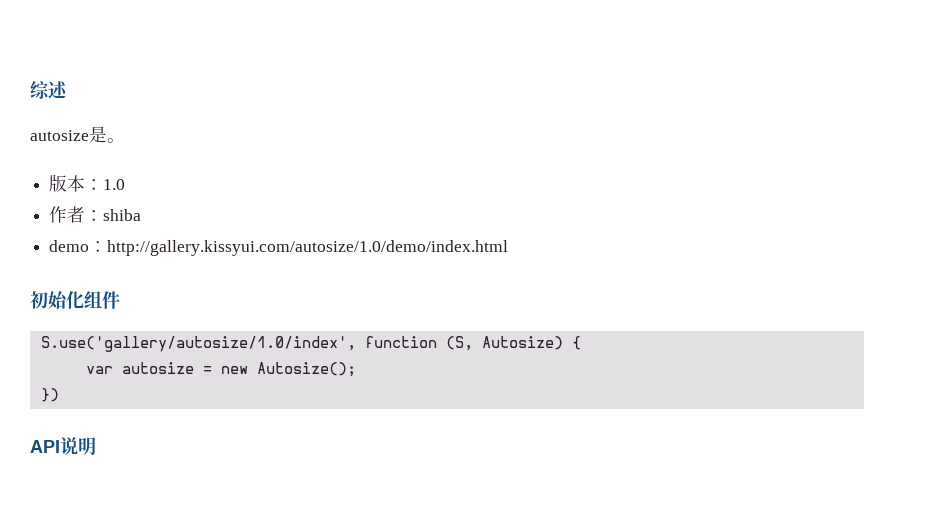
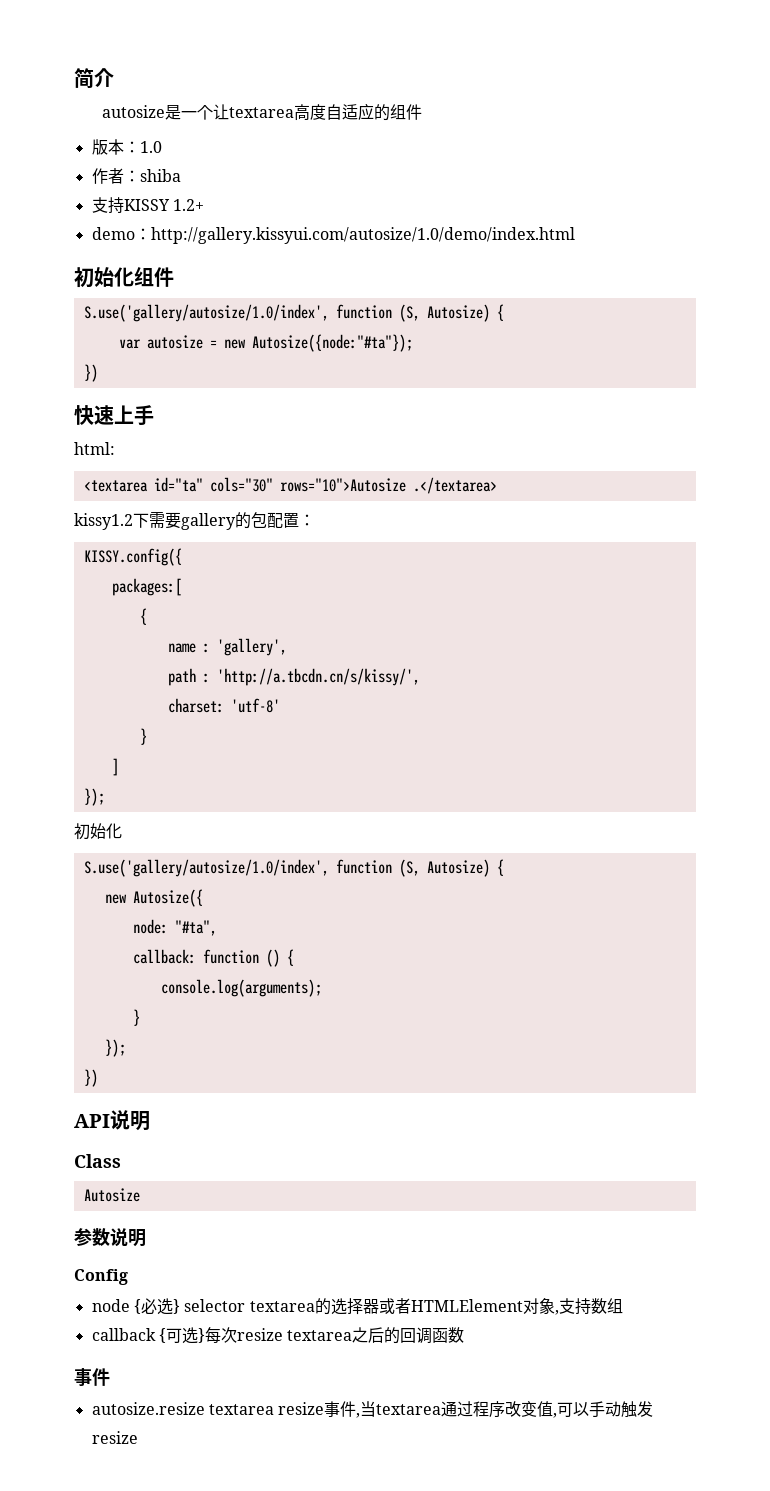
- 综述
+ 简介
- autosize是。
+ autosize是一个让textarea高度自适应的组件
+ 支持KISSY 1.2+
- var autosize = new Autosize();
+ var autosize = new Autosize({node:"#ta"});
+ })
+ 快速上手
+ html:
+ <textarea id="ta" cols="30" rows="10">Autosize .</textarea>
+ kissy1.2下需要gallery的包配置：
+ KISSY.config({
+ packages:[
+ {
+ name : 'gallery',
+ path : 'http://a.tbcdn.cn/s/kissy/',
+ charset: 'utf-8'
+ }
+ ]
+ });
+ 初始化
+ S.use('gallery/autosize/1.0/index', function (S, Autosize) {
+ new Autosize({
+ node: "#ta",
+ callback: function () {
+ console.log(arguments);
+ }
+ });
  })
  API说明
+ Class
+ Autosize
+ 参数说明
+ Config
+ node {必选} selector textarea的选择器或者HTMLElement对象,支持数组
+ callback {可选}每次resize textarea之后的回调函数
+ 事件
+ autosize.resize textarea resize事件,当textarea通过程序改变值,可以手动触发resize

